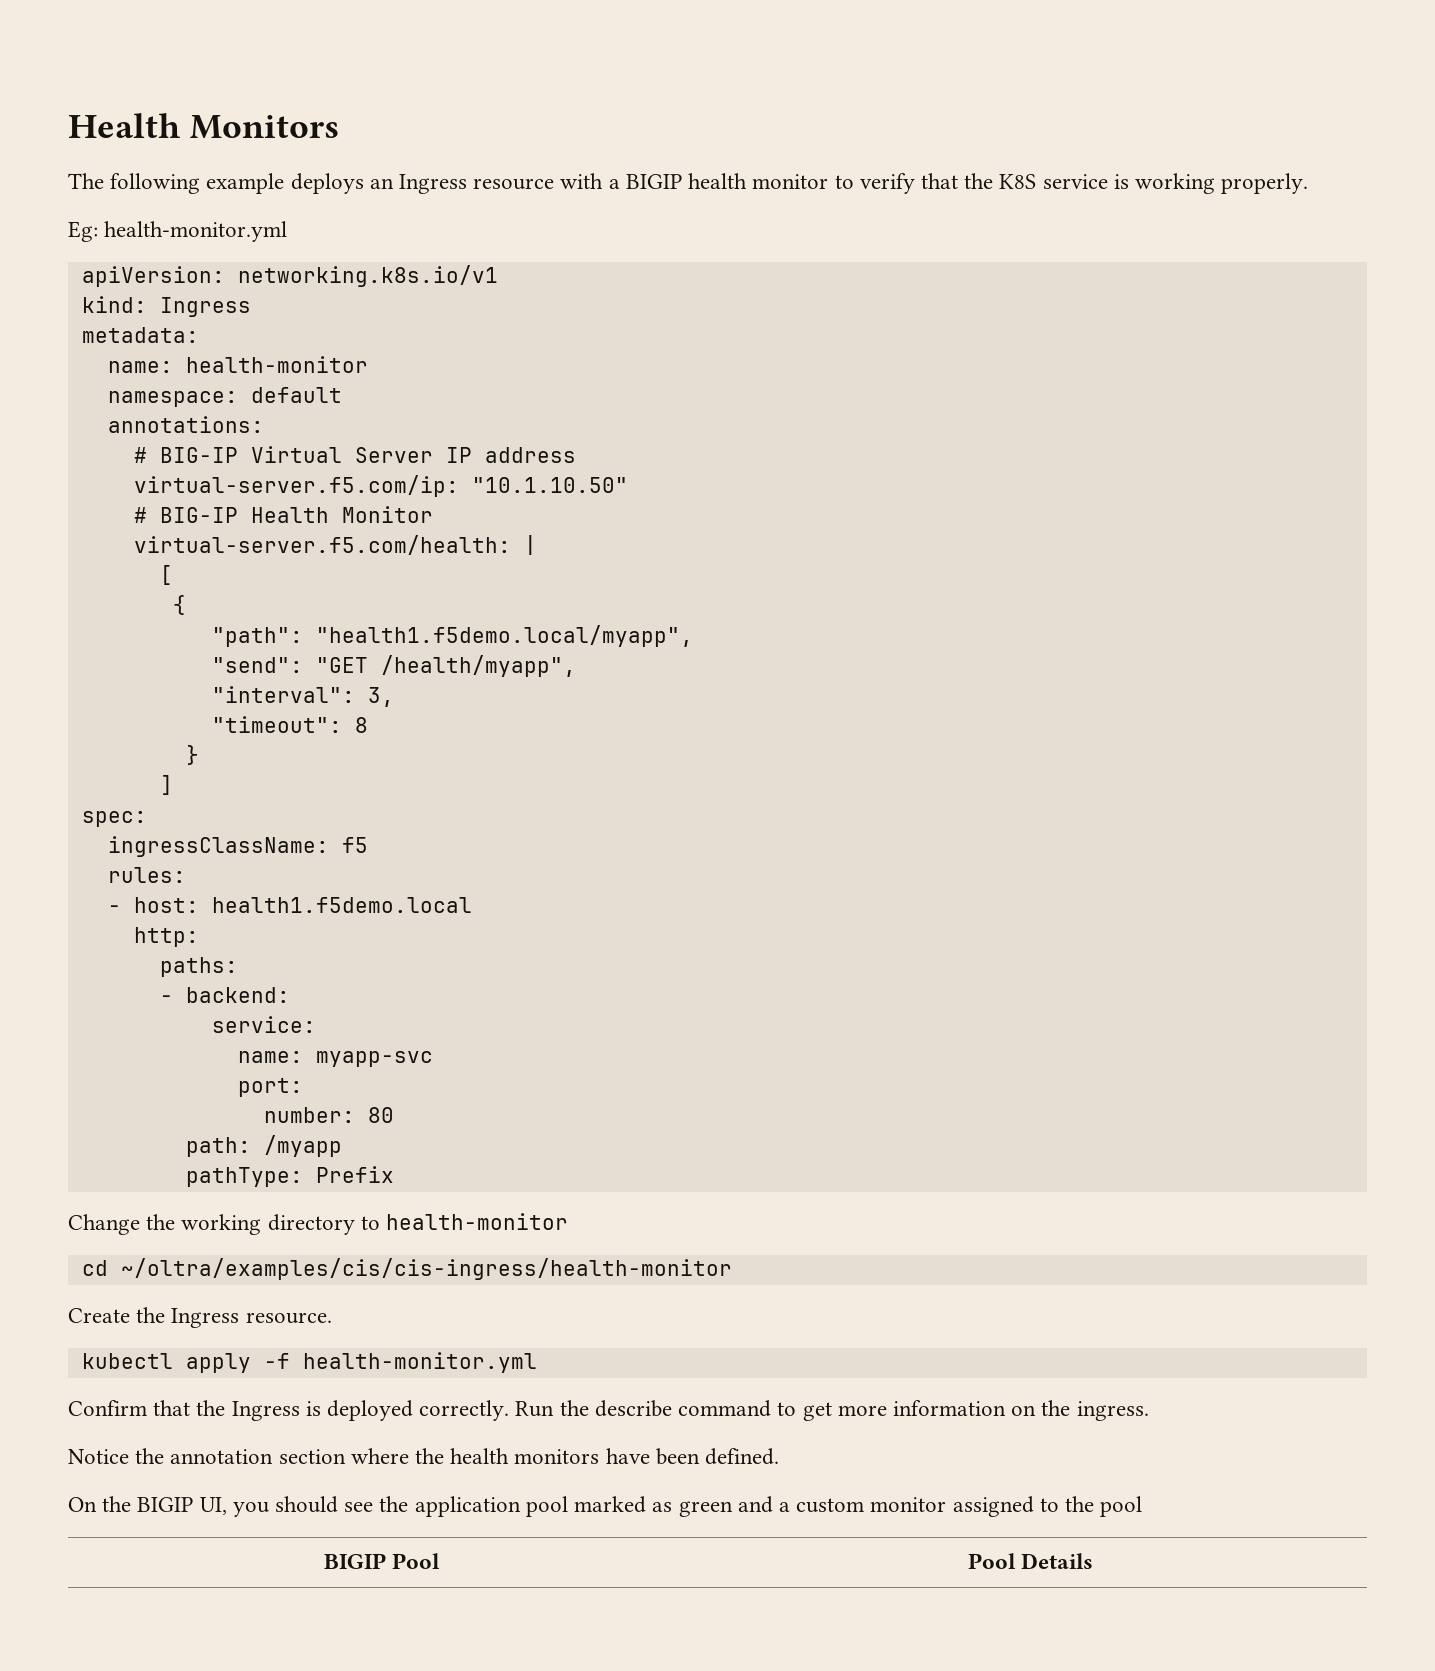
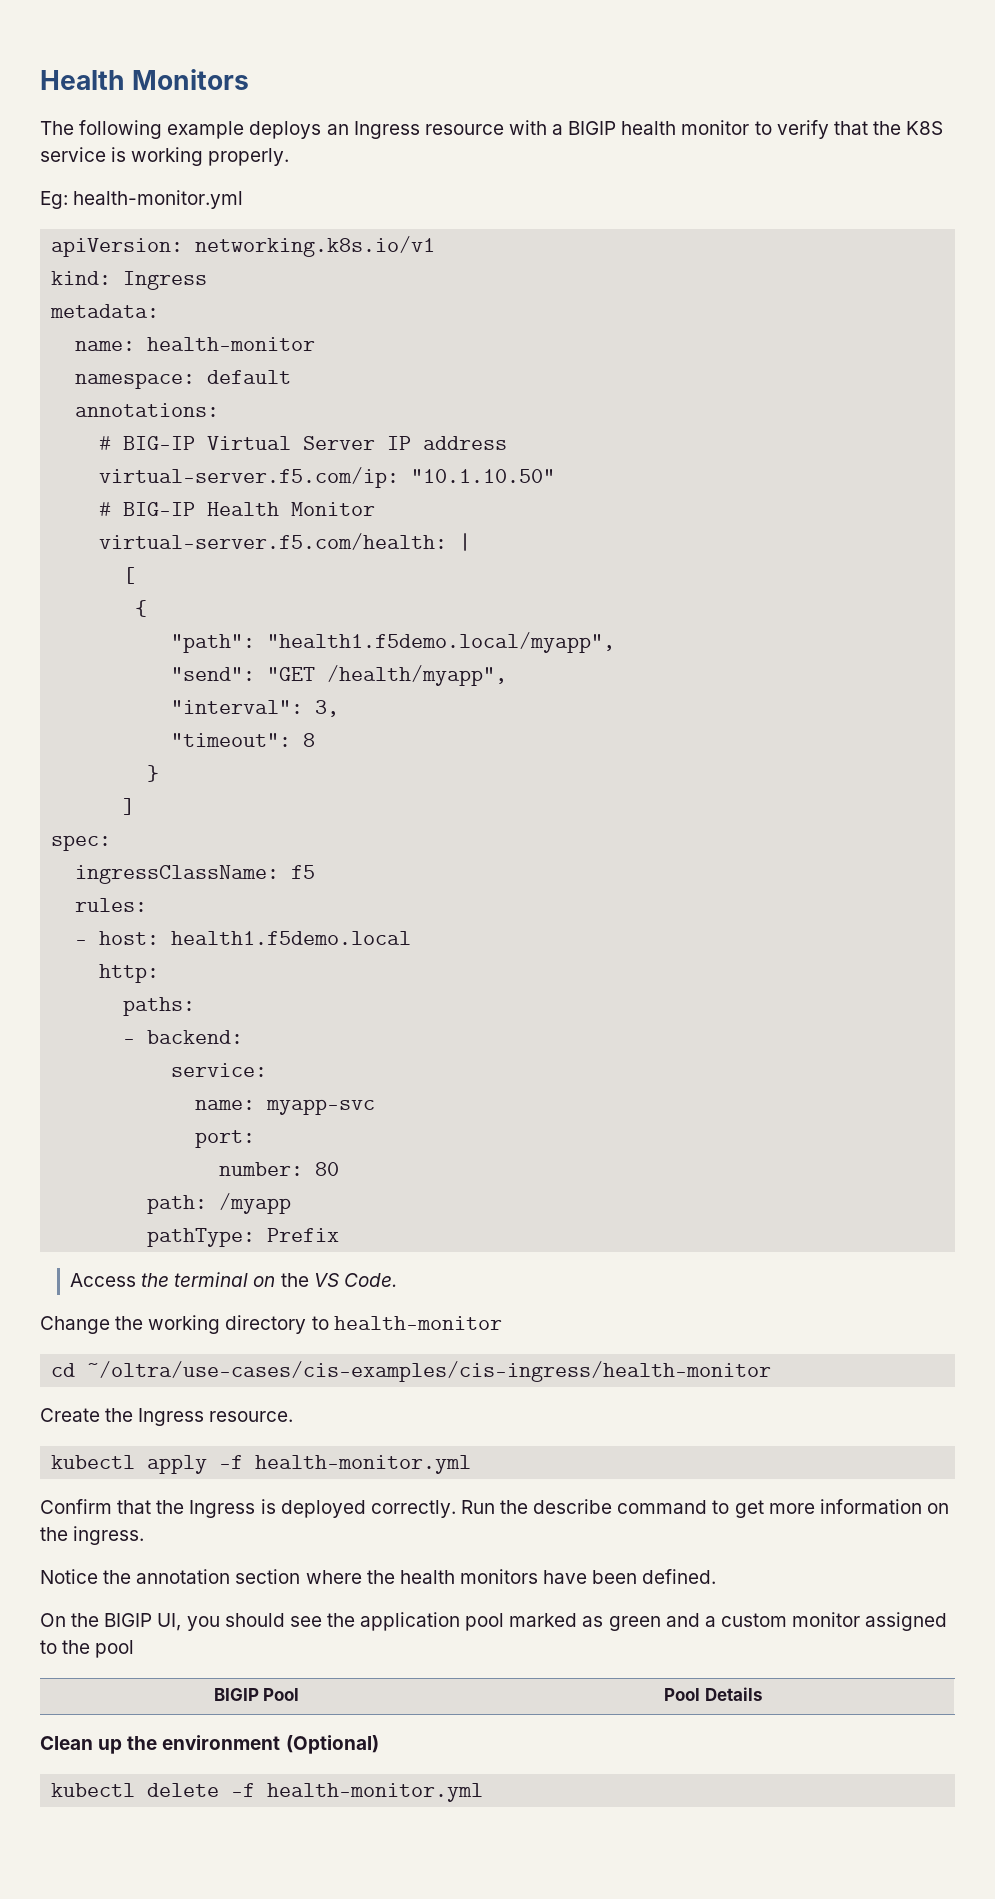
+ Access the terminal on the VS Code.
- cd ~/oltra/examples/cis/cis-ingress/health-monitor
+ cd ~/oltra/use-cases/cis-examples/cis-ingress/health-monitor
+ Clean up the environment (Optional)
+ kubectl delete -f health-monitor.yml

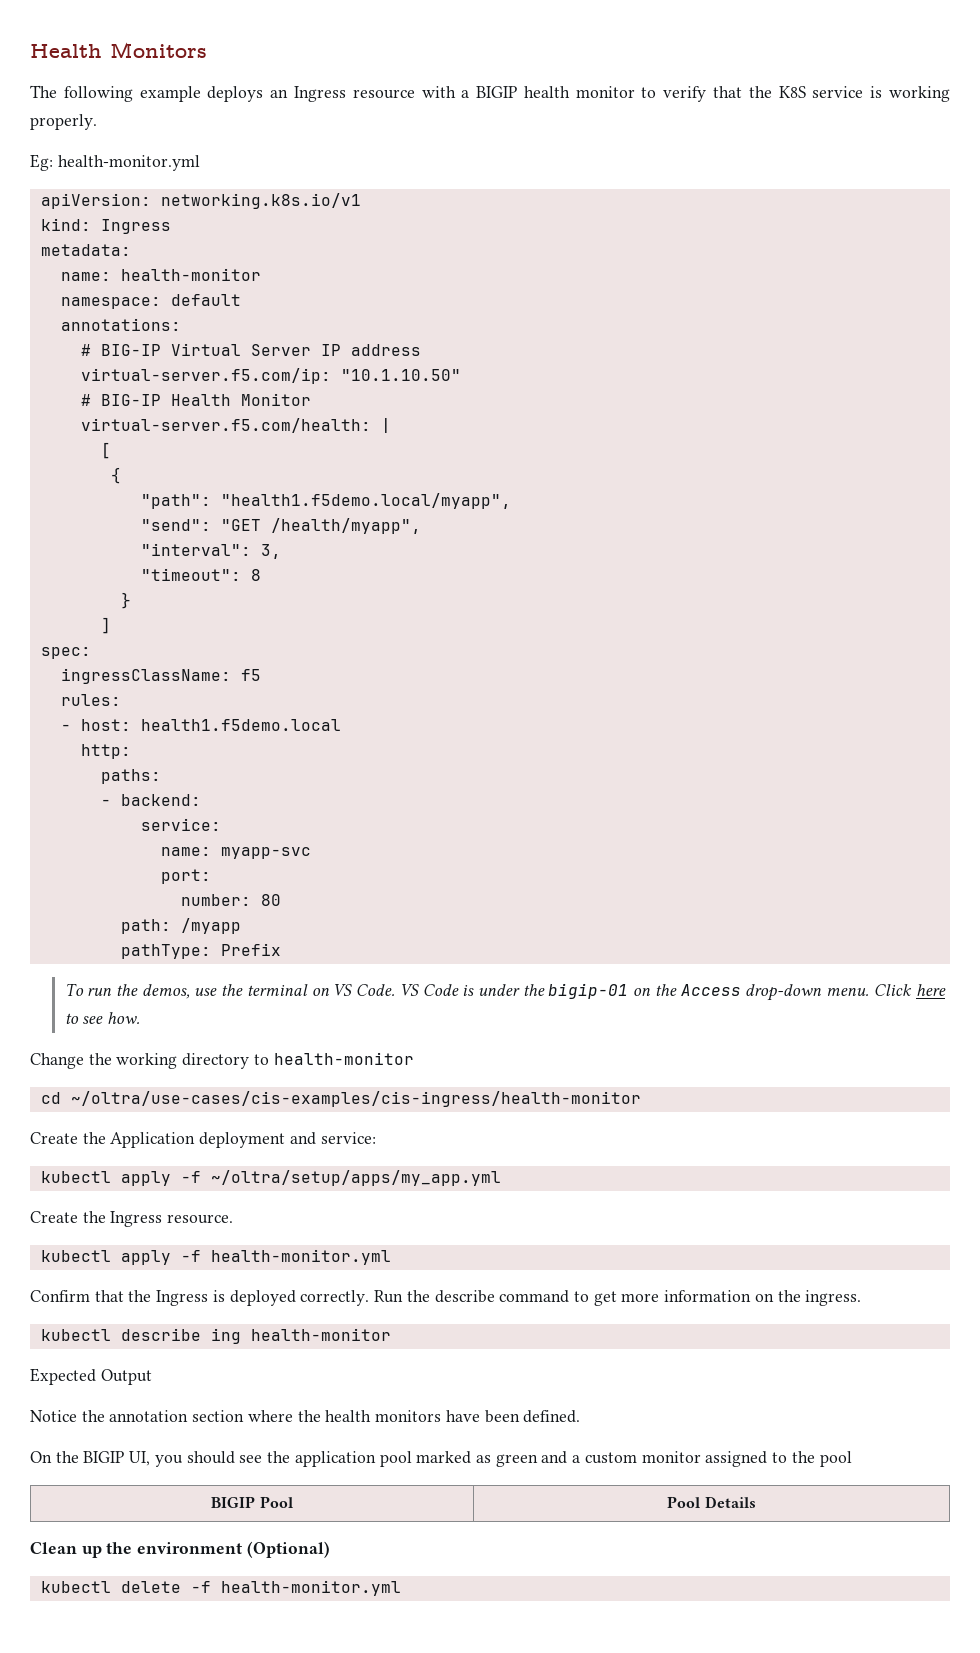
- Access the terminal on the VS Code.
+ To run the demos, use the terminal on VS Code. VS Code is under the bigip-01 on the Access drop-down menu. Click here to see how.
+ Create the Application deployment and service:
+ kubectl apply -f ~/oltra/setup/apps/my_app.yml
+ kubectl describe ing health-monitor
+ Expected Output

